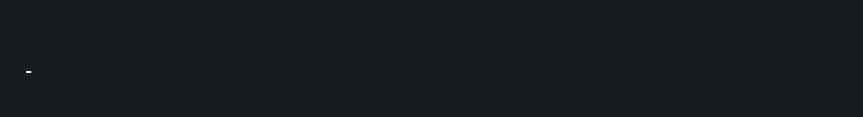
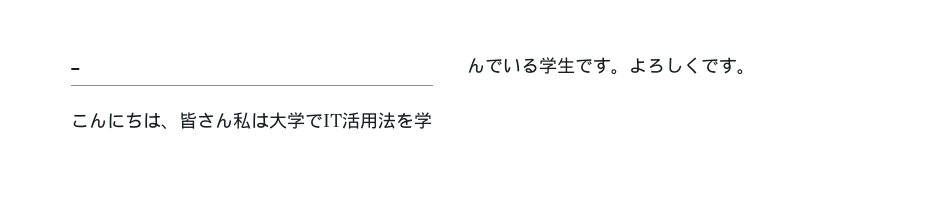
+ こんにちは、皆さん私は大学でIT活用法を学んでいる学生です。よろしくです。

